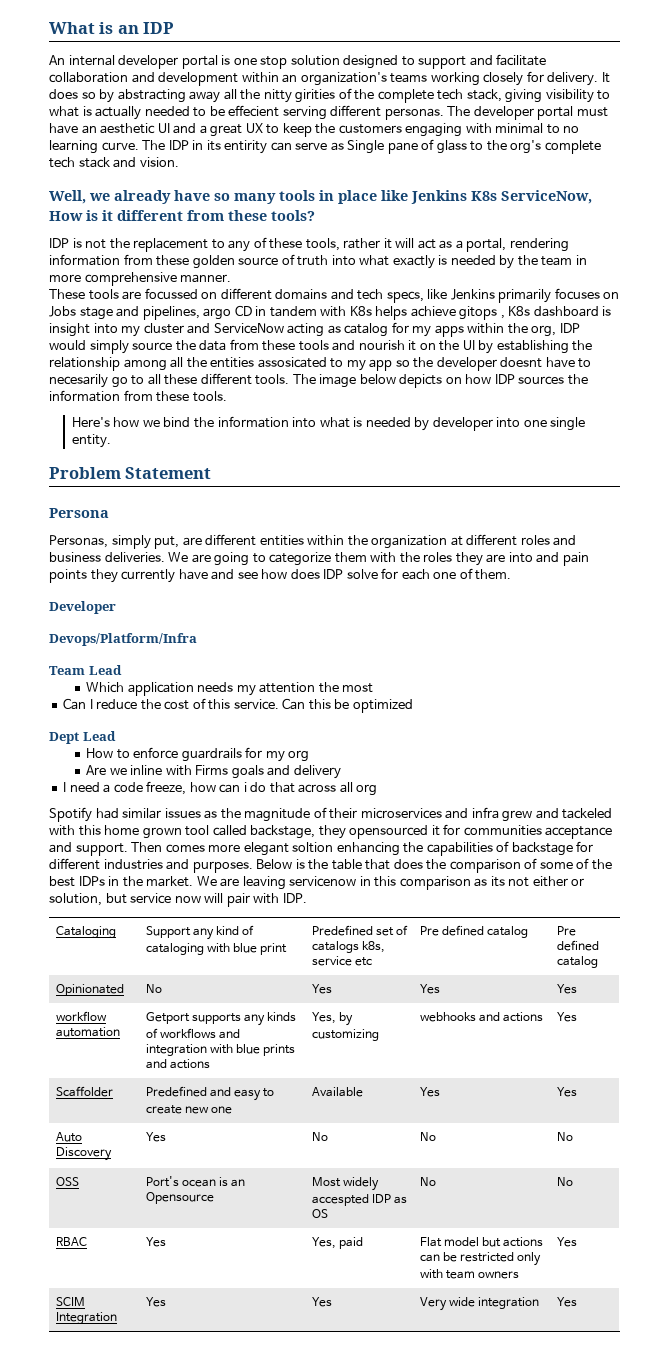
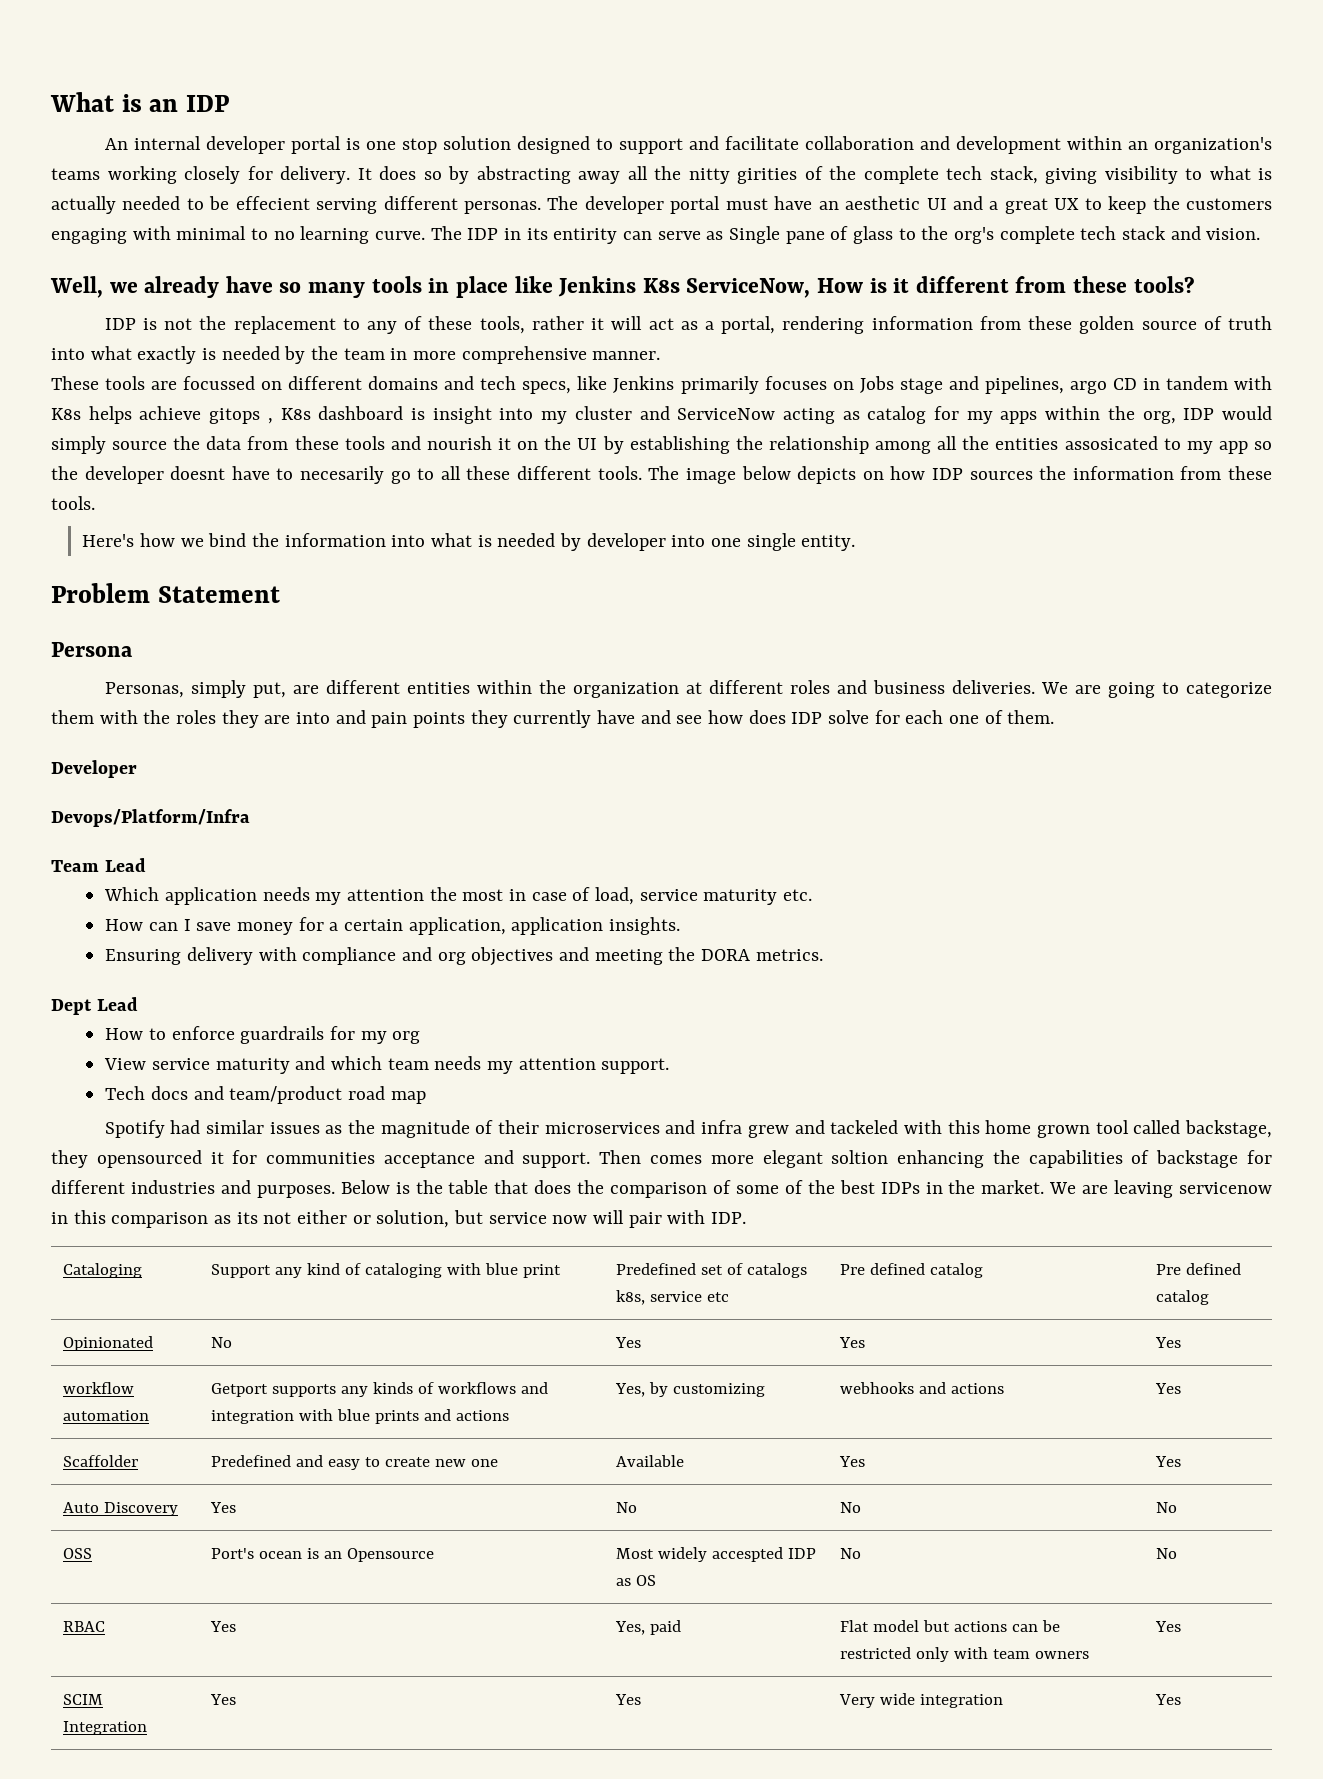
- Which application needs my attention the most
- Can I reduce the cost of this service. Can this be optimized
+ Which application needs my attention the most in case of load, service maturity etc.
+ How can I save money for a certain application, application insights.
+ Ensuring delivery with compliance and org objectives and meeting the DORA metrics.
- Are we inline with Firms goals and delivery
- I need a code freeze, how can i do that across all org
+ View service maturity and which team needs my attention support.
+ Tech docs and team/product road map

